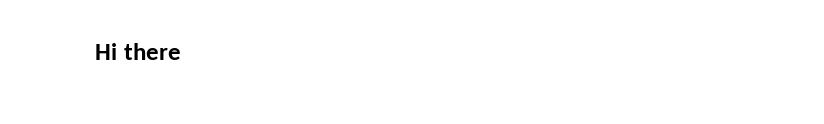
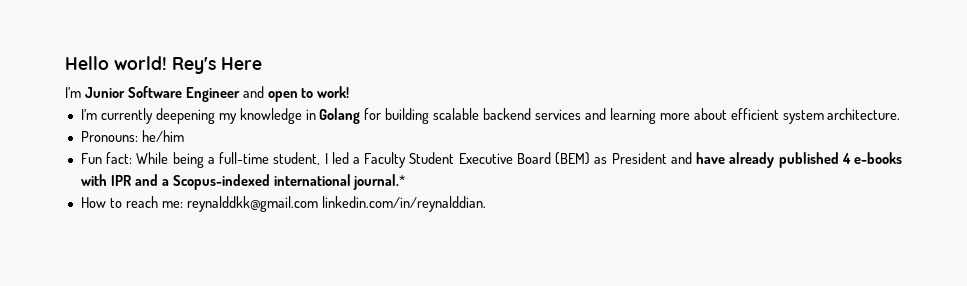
- Hi there
+ Hello world! Rey's Here
+ I’m Junior Software Engineer and open to work!
+ I’m currently deepening my knowledge in Golang for building scalable backend services and learning more about efficient system architecture.
+ Pronouns: he/him
+ Fun fact: While being a full-time student, I led a Faculty Student Executive Board (BEM) as President and have already published 4 e-books with IPR and a Scopus-indexed international journal.*
+ How to reach me: reynalddkk@gmail.com linkedin.com/in/reynalddian.

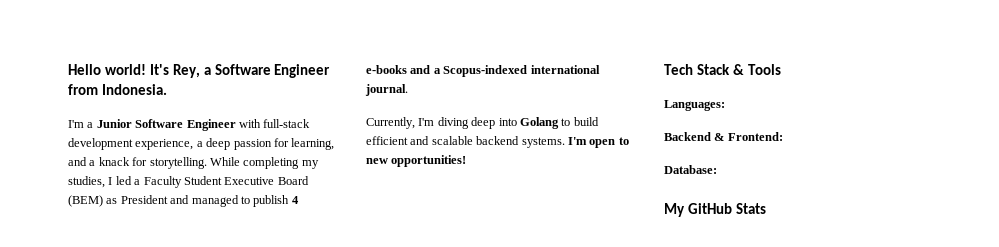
- Rey's Here
- I’m Junior Software Engineer and open to work!
- I’m currently deepening my knowledge in Golang for building scalable backend services and learning more about efficient system architecture.
- Pronouns: he/him
- Fun fact: While being a full-time student, I led a Faculty Student Executive Board (BEM) as President and have already published 4 e-books with IPR and a Scopus-indexed international journal.*
- How to reach me: reynalddkk@gmail.com linkedin.com/in/reynalddian.
+ It's Rey, a Software Engineer from Indonesia.
+ I'm a Junior Software Engineer with full-stack development experience, a deep passion for learning, and a knack for storytelling. While completing my studies, I led a Faculty Student Executive Board (BEM) as President and managed to publish 4 e-books and a Scopus-indexed international journal.
+ Currently, I'm diving deep into Golang to build efficient and scalable backend systems. I'm open to new opportunities!
+ Tech Stack & Tools
+ Languages:
+ Backend & Frontend:
+ Database:
+ My GitHub Stats

